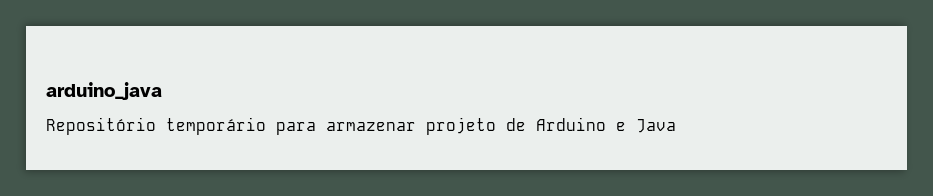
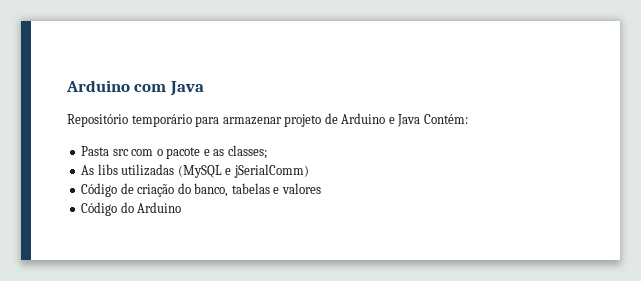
- arduino_java
+ Arduino com Java
- Repositório temporário para armazenar projeto de Arduino e Java
+ Repositório temporário para armazenar projeto de Arduino e Java Contém:
+ Pasta src com o pacote e as classes;
+ As libs utilizadas (MySQL e jSerialComm)
+ Código de criação do banco, tabelas e valores
+ Código do Arduino

